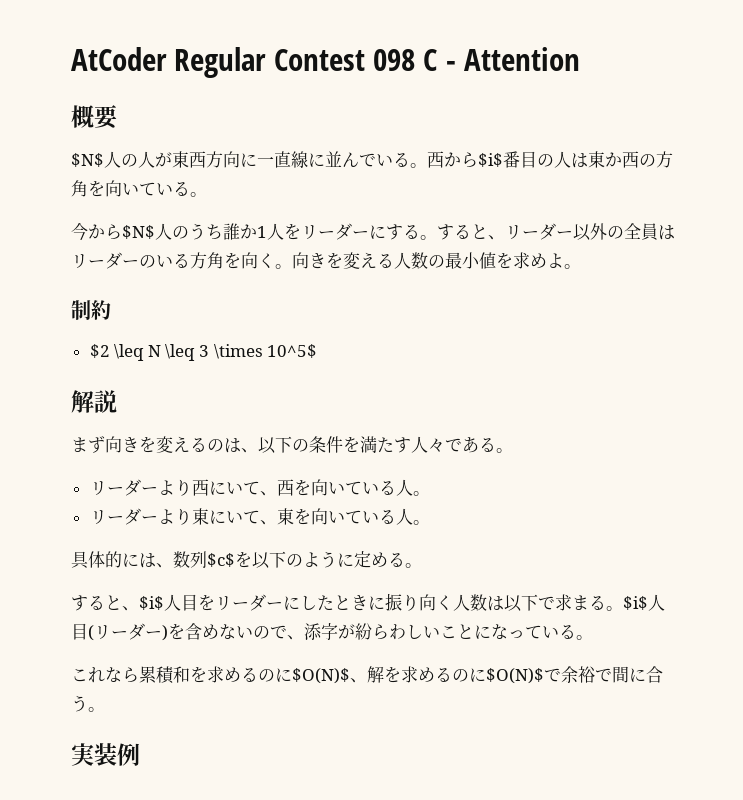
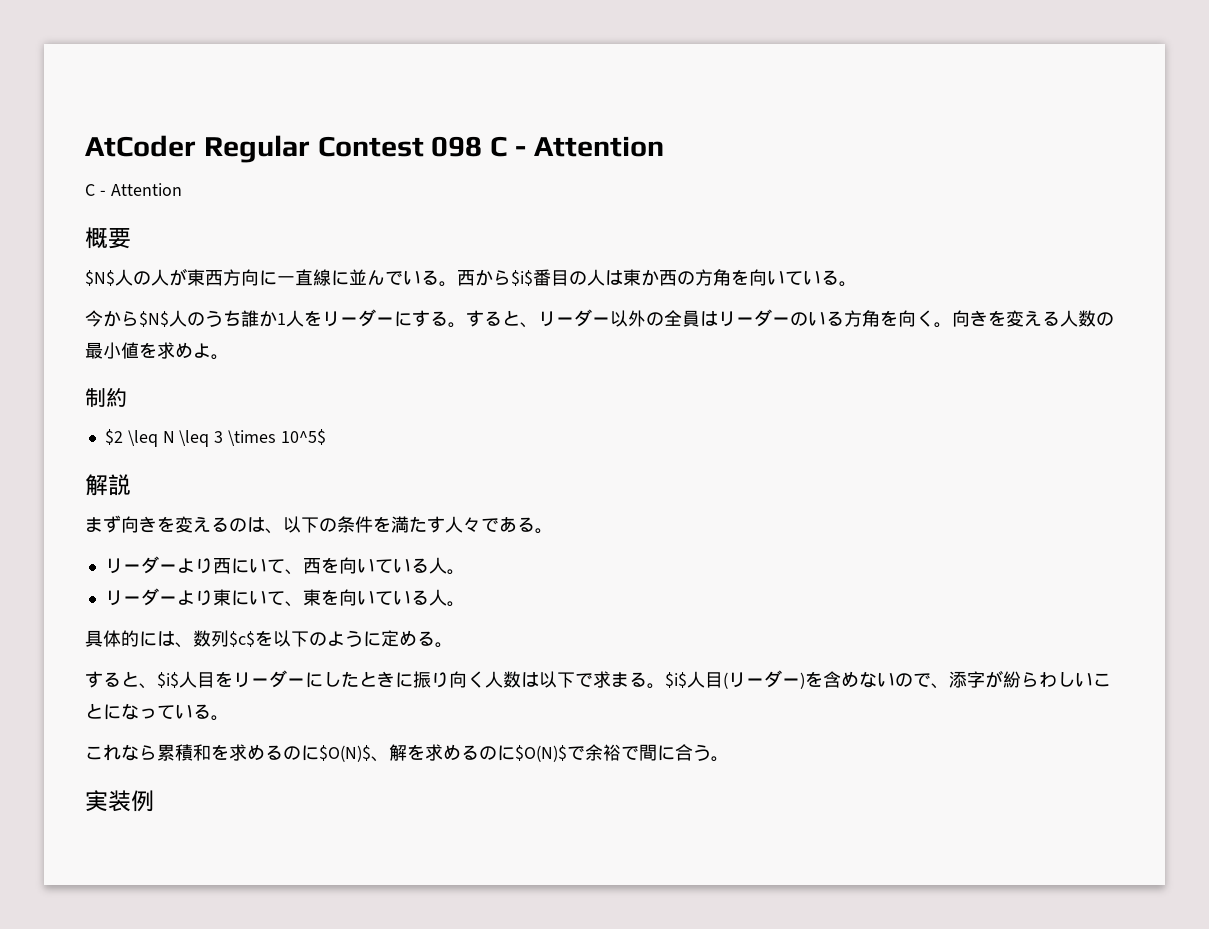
  AtCoder Regular Contest 098 C - Attention
+ C - Attention

